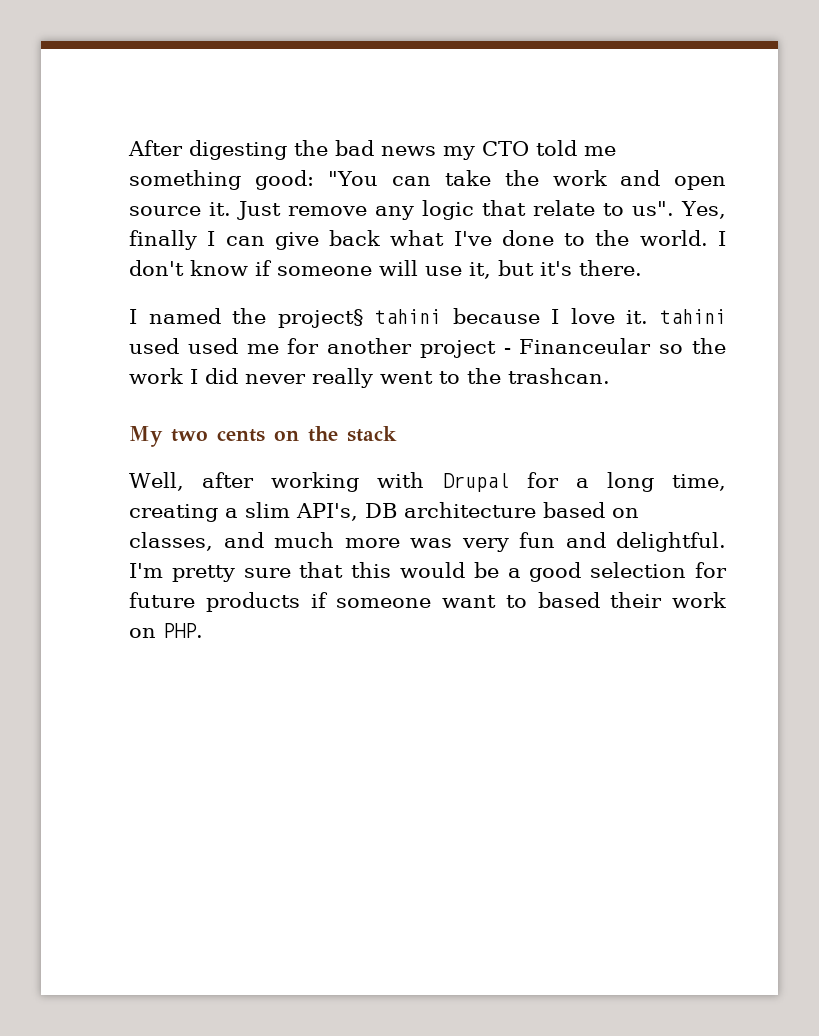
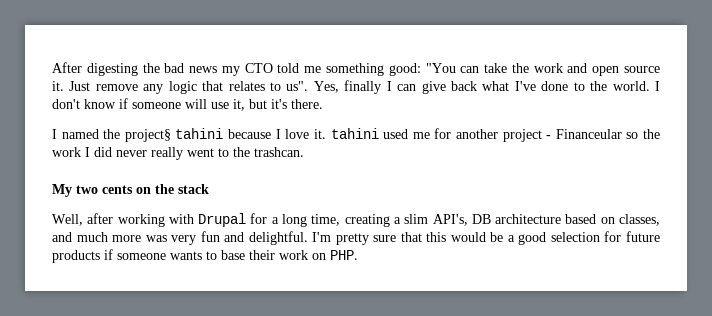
- Just remove any logic that relate to us".
+ Just remove any logic that relates to us".
- I named the project§ tahini because I love it. tahini used used me for another project - Financeular so the work I did never really went to the trashcan.
+ I named the project§ tahini because I love it. tahini used me for another project - Financeular so the work I did never really went to the trashcan.
- I'm pretty sure that this would be a good selection for future products if someone want to based their work on PHP.
+ I'm pretty sure that this would be a good selection for future products if someone wants to base their work on PHP.

